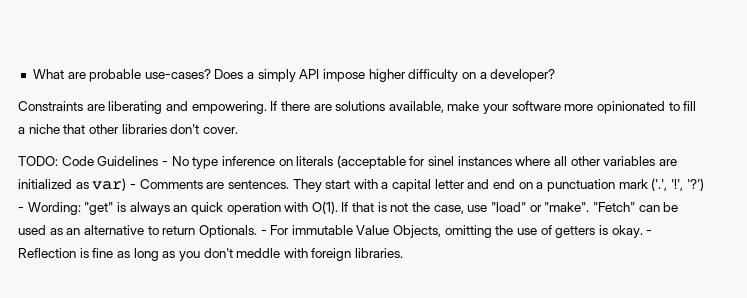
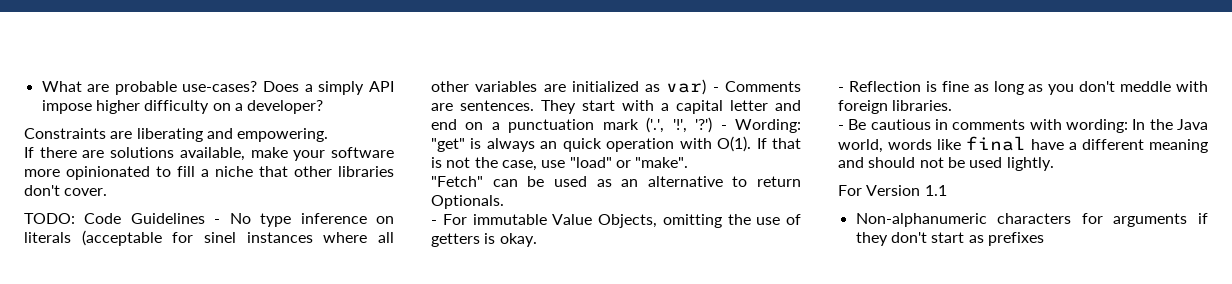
- Constraints are liberating and empowering. If there are solutions available, make your software more opinionated to fill a niche that other libraries don't cover.
+ Constraints are liberating and empowering.
+ If there are solutions available, make your software more opinionated to fill a niche that other libraries don't cover.
- If that is not the case, use "load" or "make". "Fetch" can be used as an alternative to return Optionals. - For immutable Value Objects, omitting the use of getters is okay. - Reflection is fine as long as you don't meddle with foreign libraries.
+ If that is not the case, use "load" or "make".
+ "Fetch" can be used as an alternative to return Optionals.
+ - For immutable Value Objects, omitting the use of getters is okay.
+ - Reflection is fine as long as you don't meddle with foreign libraries.
+ - Be cautious in comments with wording: In the Java world, words like final have a different meaning and should not be used lightly.
+ For Version 1.1
+ Non-alphanumeric characters for arguments if they don't start as prefixes

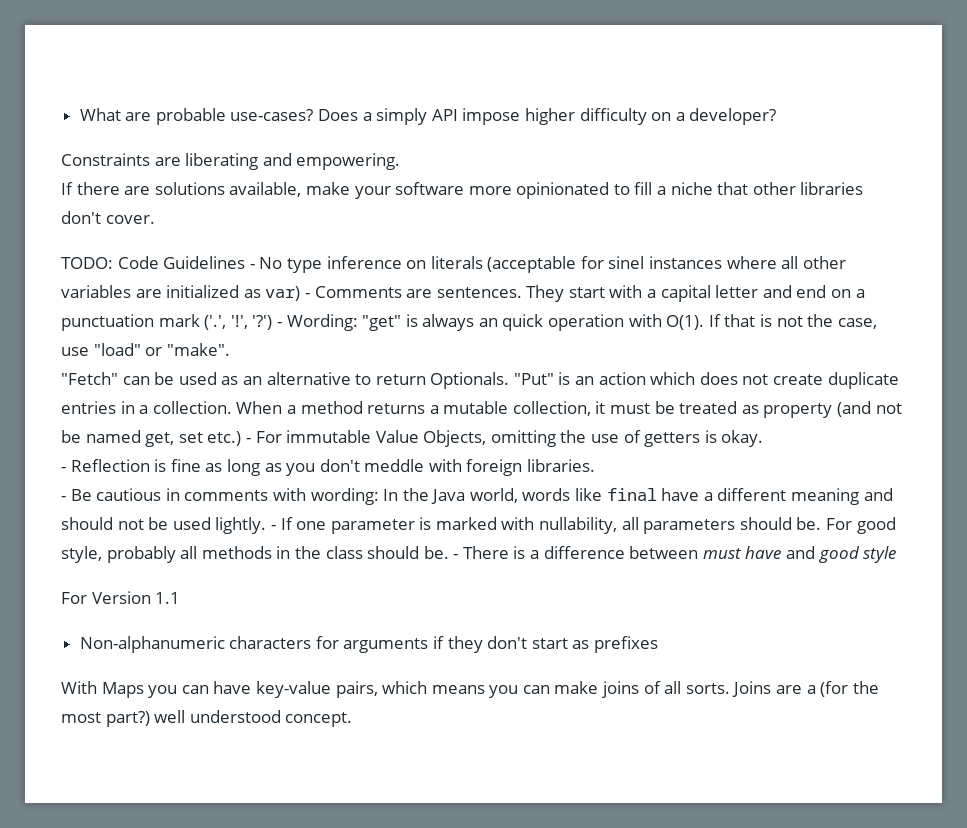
- "Fetch" can be used as an alternative to return Optionals.
- - For immutable Value Objects, omitting the use of getters is okay.
+ "Fetch" can be used as an alternative to return Optionals. "Put" is an action which does not create duplicate entries in a collection. When a method returns a mutable collection, it must be treated as property (and not be named get, set etc.) - For immutable Value Objects, omitting the use of getters is okay.
+ - If one parameter is marked with nullability, all parameters should be. For good style, probably all methods in the class should be. - There is a difference between must have and good style
+ With Maps you can have key-value pairs, which means you can make joins of all sorts. Joins are a (for the most part?) well understood concept.

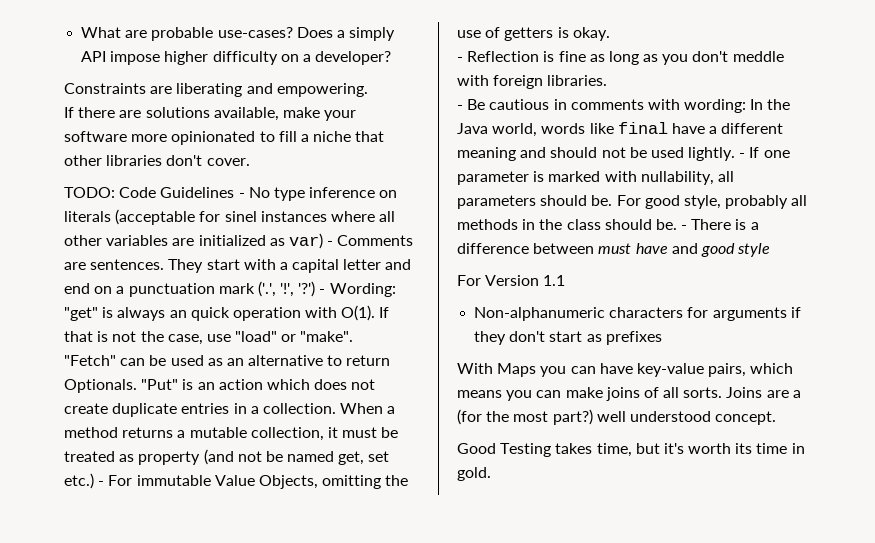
+ Good Testing takes time, but it's worth its time in gold.

